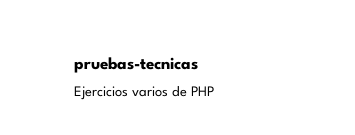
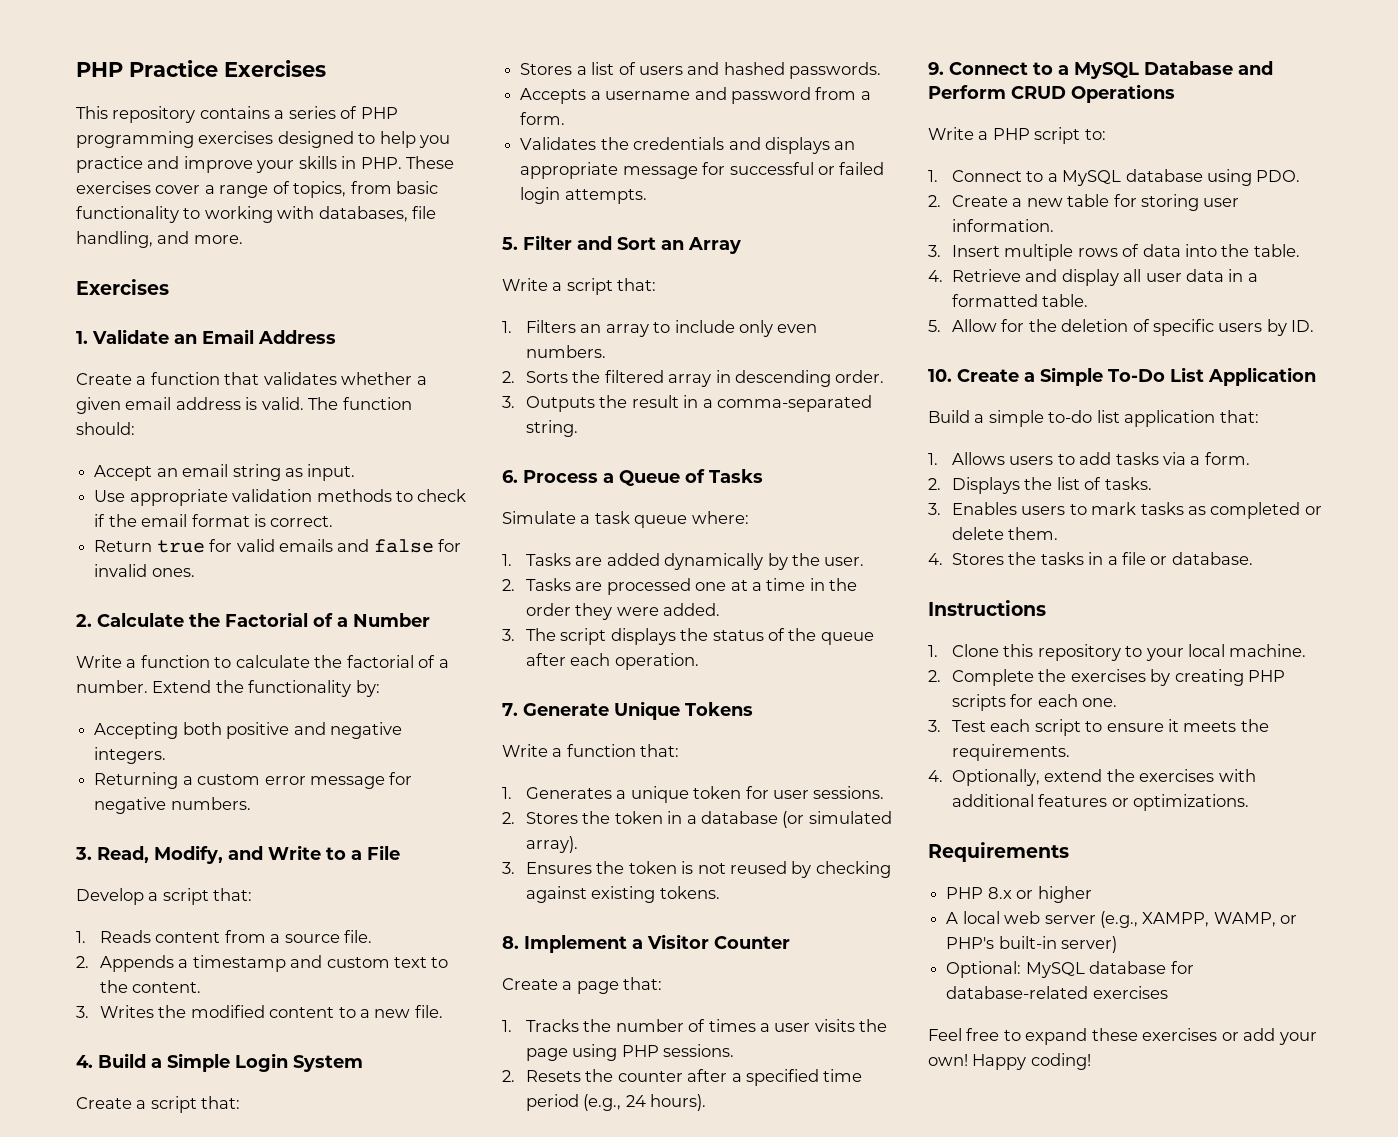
- pruebas-tecnicas
- Ejercicios varios de PHP
+ PHP Practice Exercises
+ This repository contains a series of PHP programming exercises designed to help you practice and improve your skills in PHP. These exercises cover a range of topics, from basic functionality to working with databases, file handling, and more.
+ Exercises
+ 1. Validate an Email Address
+ Create a function that validates whether a given email address is valid. The function should:
+ Accept an email string as input.
+ Use appropriate validation methods to check if the email format is correct.
+ Return true for valid emails and false for invalid ones.
+ 2. Calculate the Factorial of a Number
+ Write a function to calculate the factorial of a number. Extend the functionality by:
+ Accepting both positive and negative integers.
+ Returning a custom error message for negative numbers.
+ 3. Read, Modify, and Write to a File
+ Develop a script that:
+ 1. Reads content from a source file.
+ 2. Appends a timestamp and custom text to the content.
+ 3. Writes the modified content to a new file.
+ 4. Build a Simple Login System
+ Create a script that:
+ Stores a list of users and hashed passwords.
+ Accepts a username and password from a form.
+ Validates the credentials and displays an appropriate message for successful or failed login attempts.
+ 5. Filter and Sort an Array
+ Write a script that:
+ 1. Filters an array to include only even numbers.
+ 2. Sorts the filtered array in descending order.
+ 3. Outputs the result in a comma-separated string.
+ 6. Process a Queue of Tasks
+ Simulate a task queue where:
+ 1. Tasks are added dynamically by the user.
+ 2. Tasks are processed one at a time in the order they were added.
+ 3. The script displays the status of the queue after each operation.
+ 7. Generate Unique Tokens
+ Write a function that:
+ 1. Generates a unique token for user sessions.
+ 2. Stores the token in a database (or simulated array).
+ 3. Ensures the token is not reused by checking against existing tokens.
+ 8. Implement a Visitor Counter
+ Create a page that:
+ 1. Tracks the number of times a user visits the page using PHP sessions.
+ 2. Resets the counter after a specified time period (e.g., 24 hours).
+ 9. Connect to a MySQL Database and Perform CRUD Operations
+ Write a PHP script to:
+ 1. Connect to a MySQL database using PDO.
+ 2. Create a new table for storing user information.
+ 3. Insert multiple rows of data into the table.
+ 4. Retrieve and display all user data in a formatted table.
+ 5. Allow for the deletion of specific users by ID.
+ 10. Create a Simple To-Do List Application
+ Build a simple to-do list application that:
+ 1. Allows users to add tasks via a form.
+ 2. Displays the list of tasks.
+ 3. Enables users to mark tasks as completed or delete them.
+ 4. Stores the tasks in a file or database.
+ Instructions
+ 1. Clone this repository to your local machine.
+ 2. Complete the exercises by creating PHP scripts for each one.
+ 3. Test each script to ensure it meets the requirements.
+ 4. Optionally, extend the exercises with additional features or optimizations.
+ Requirements
+ PHP 8.x or higher
+ A local web server (e.g., XAMPP, WAMP, or PHP's built-in server)
+ Optional: MySQL database for database-related exercises
+ Feel free to expand these exercises or add your own! Happy coding!

